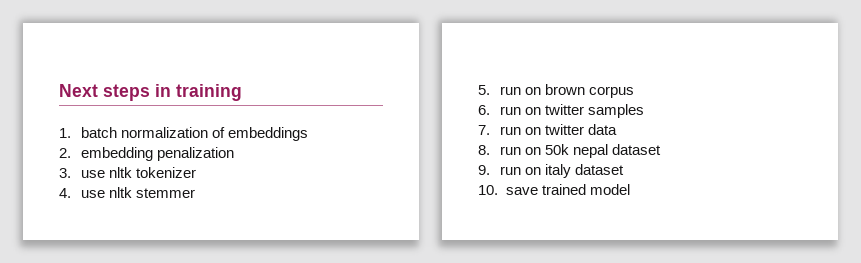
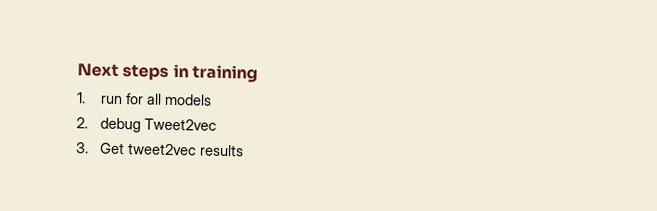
- 1. batch normalization of embeddings
+ 1. run for all models
- 2. embedding penalization
+ 2. debug Tweet2vec
- 3. use nltk tokenizer
- 4. use nltk stemmer
- 5. run on brown corpus
- 6. run on twitter samples
- 7. run on twitter data
- 8. run on 50k nepal dataset
- 9. run on italy dataset
- 10. save trained model
+ 3. Get tweet2vec results

